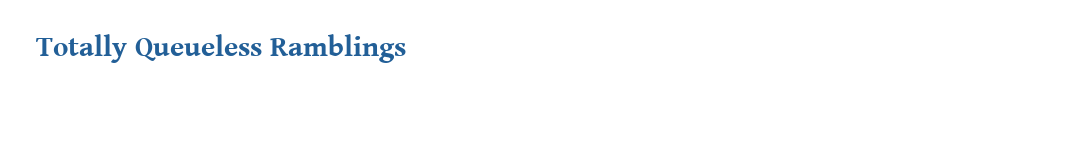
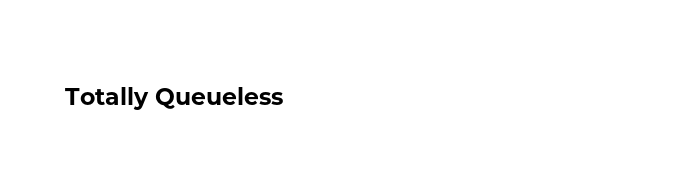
- Totally Queueless Ramblings
+ Totally Queueless

